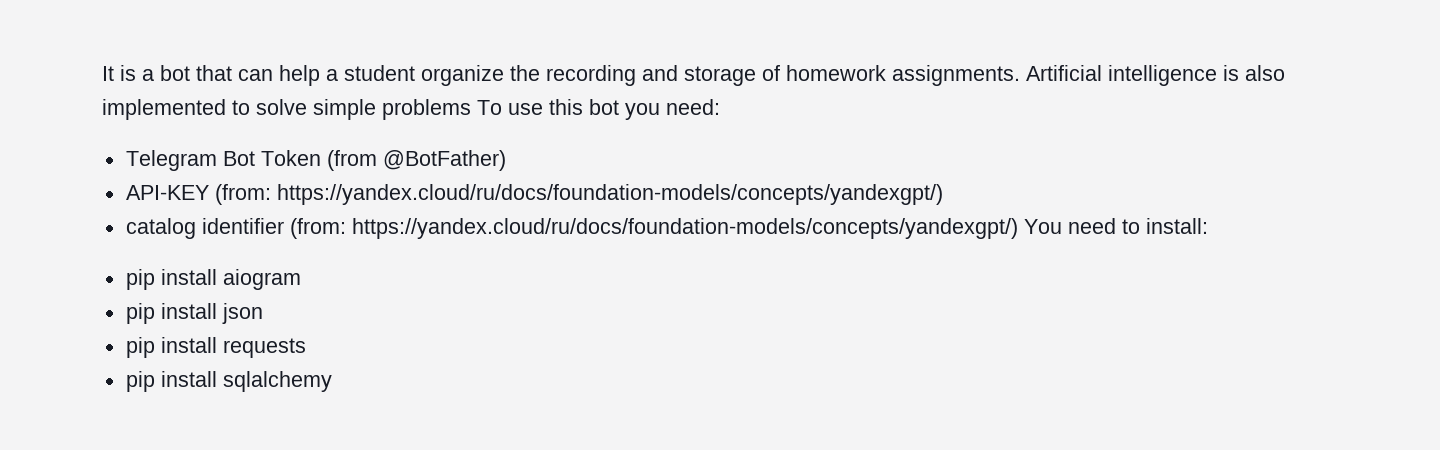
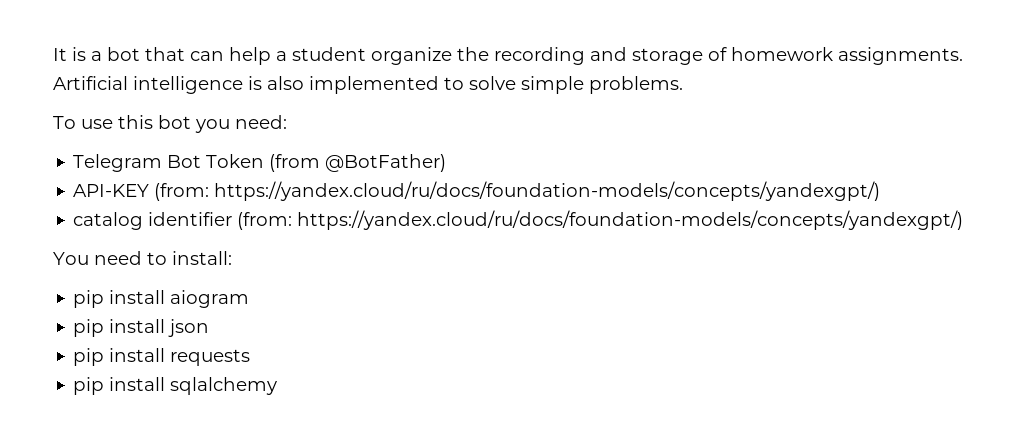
- Artificial intelligence is also implemented to solve simple problems To use this bot you need:
+ Artificial intelligence is also implemented to solve simple problems.
+ To use this bot you need:
- catalog identifier (from: https://yandex.cloud/ru/docs/foundation-models/concepts/yandexgpt/) You need to install:
+ catalog identifier (from: https://yandex.cloud/ru/docs/foundation-models/concepts/yandexgpt/)
+ You need to install:

